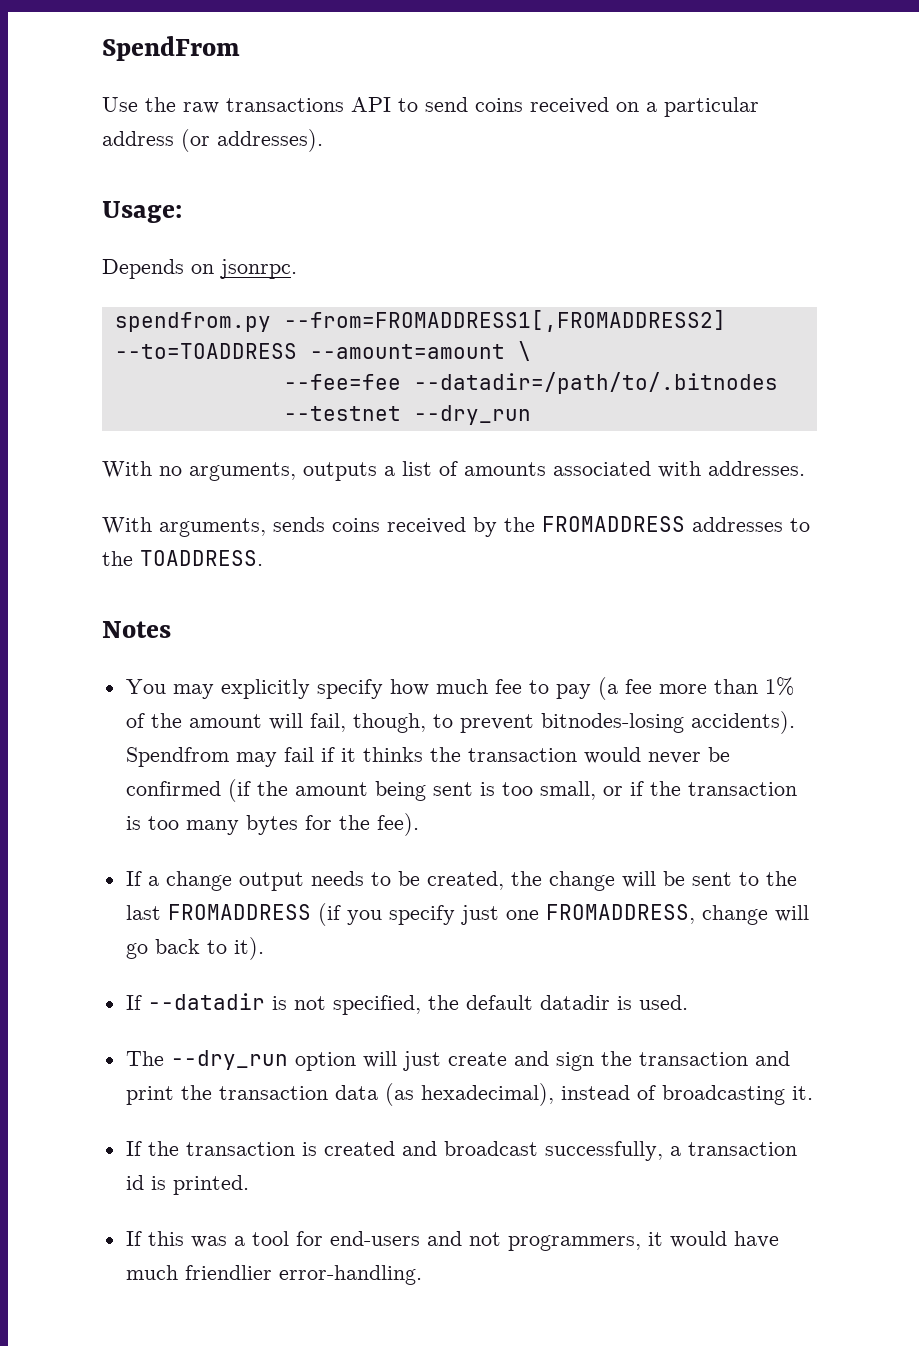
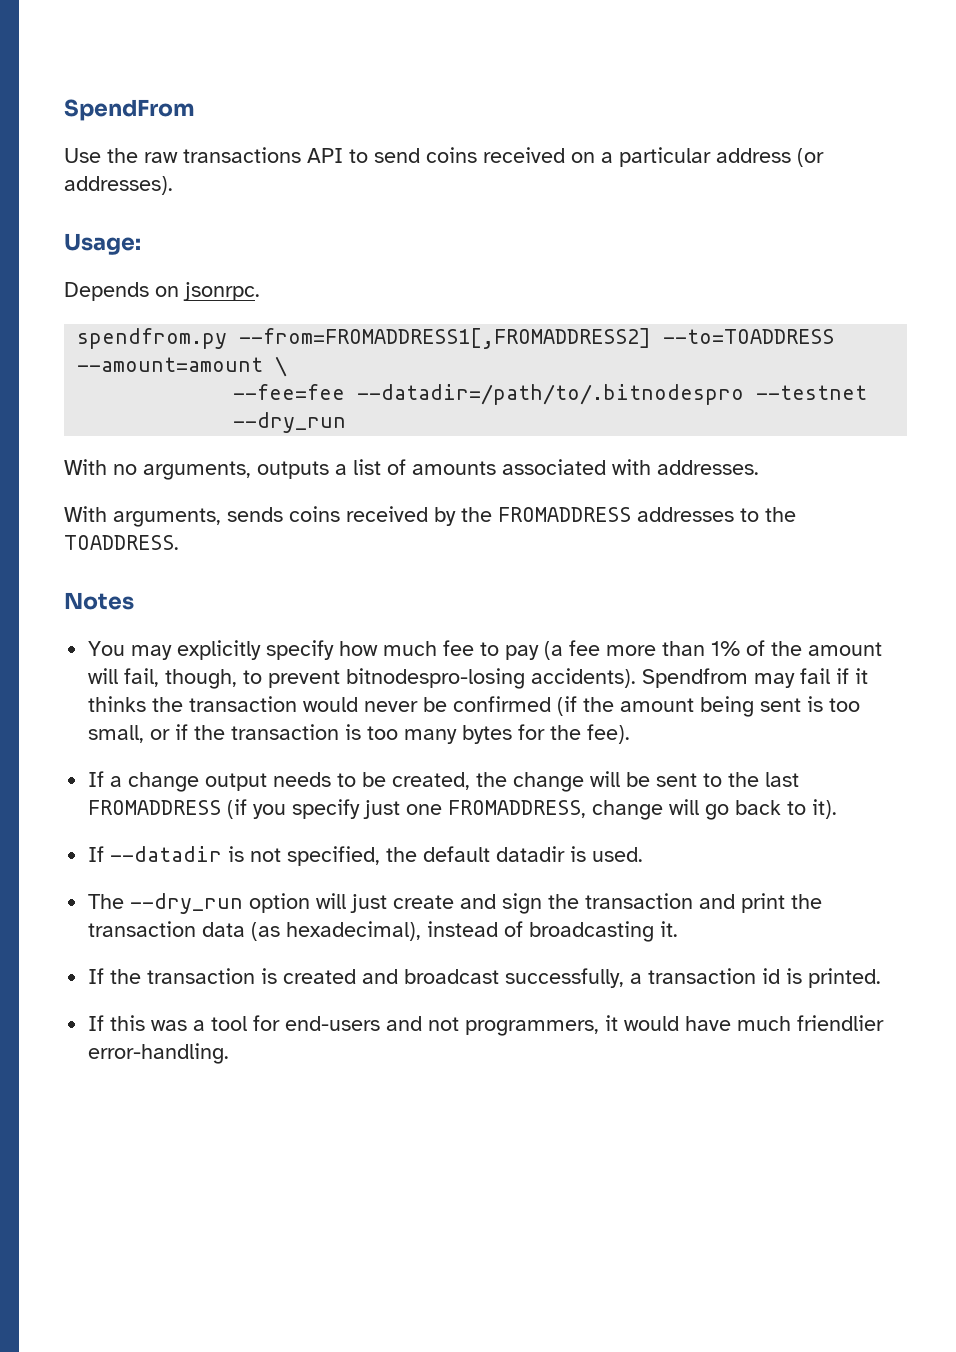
- --fee=fee --datadir=/path/to/.bitnodes --testnet --dry_run
+ --fee=fee --datadir=/path/to/.bitnodespro --testnet --dry_run
- You may explicitly specify how much fee to pay (a fee more than 1% of the amount will fail, though, to prevent bitnodes-losing accidents).
+ You may explicitly specify how much fee to pay (a fee more than 1% of the amount will fail, though, to prevent bitnodespro-losing accidents).

